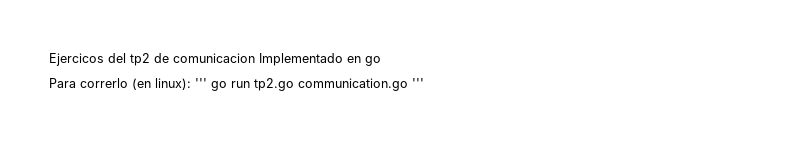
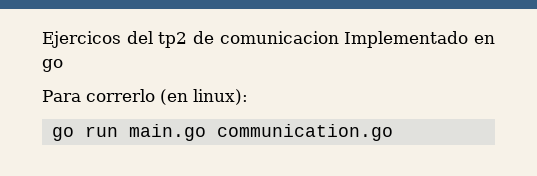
- Para correrlo (en linux): ''' go run tp2.go communication.go '''
+ Para correrlo (en linux):
+ go run main.go communication.go

